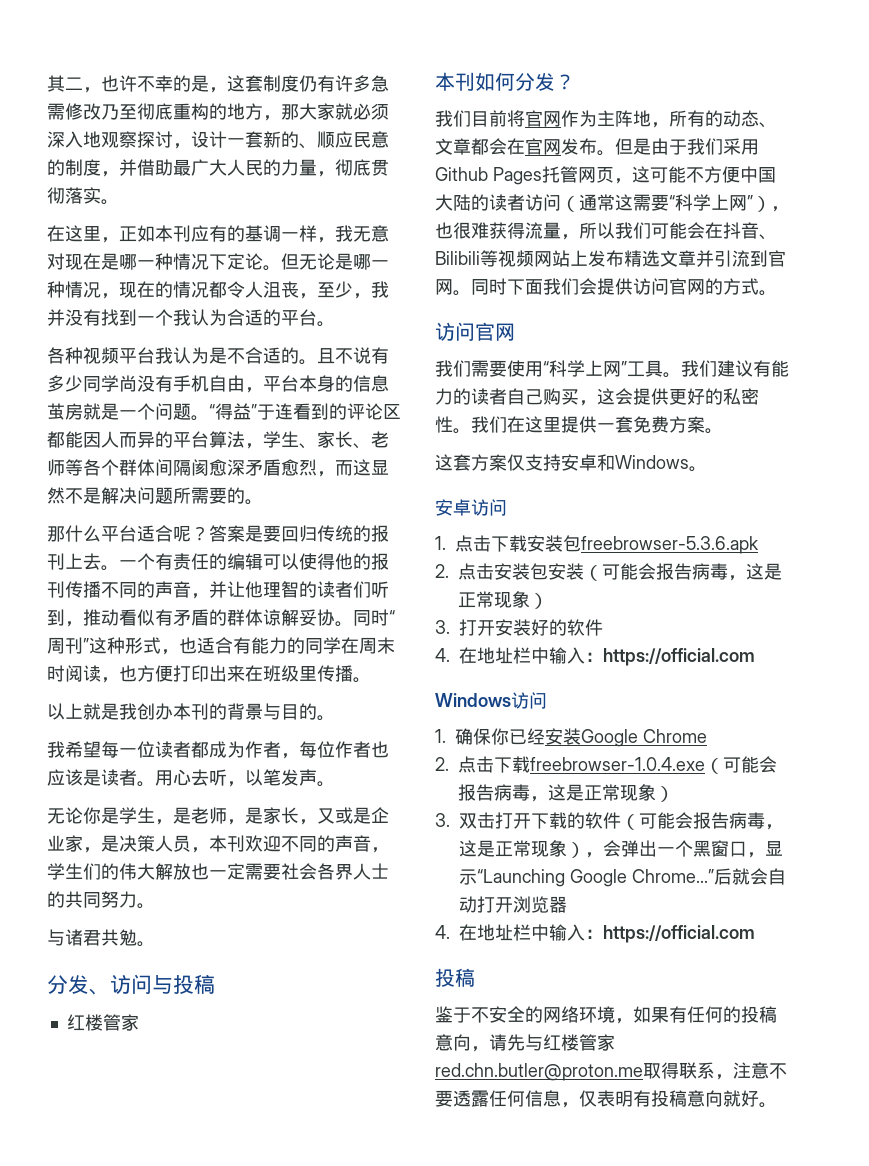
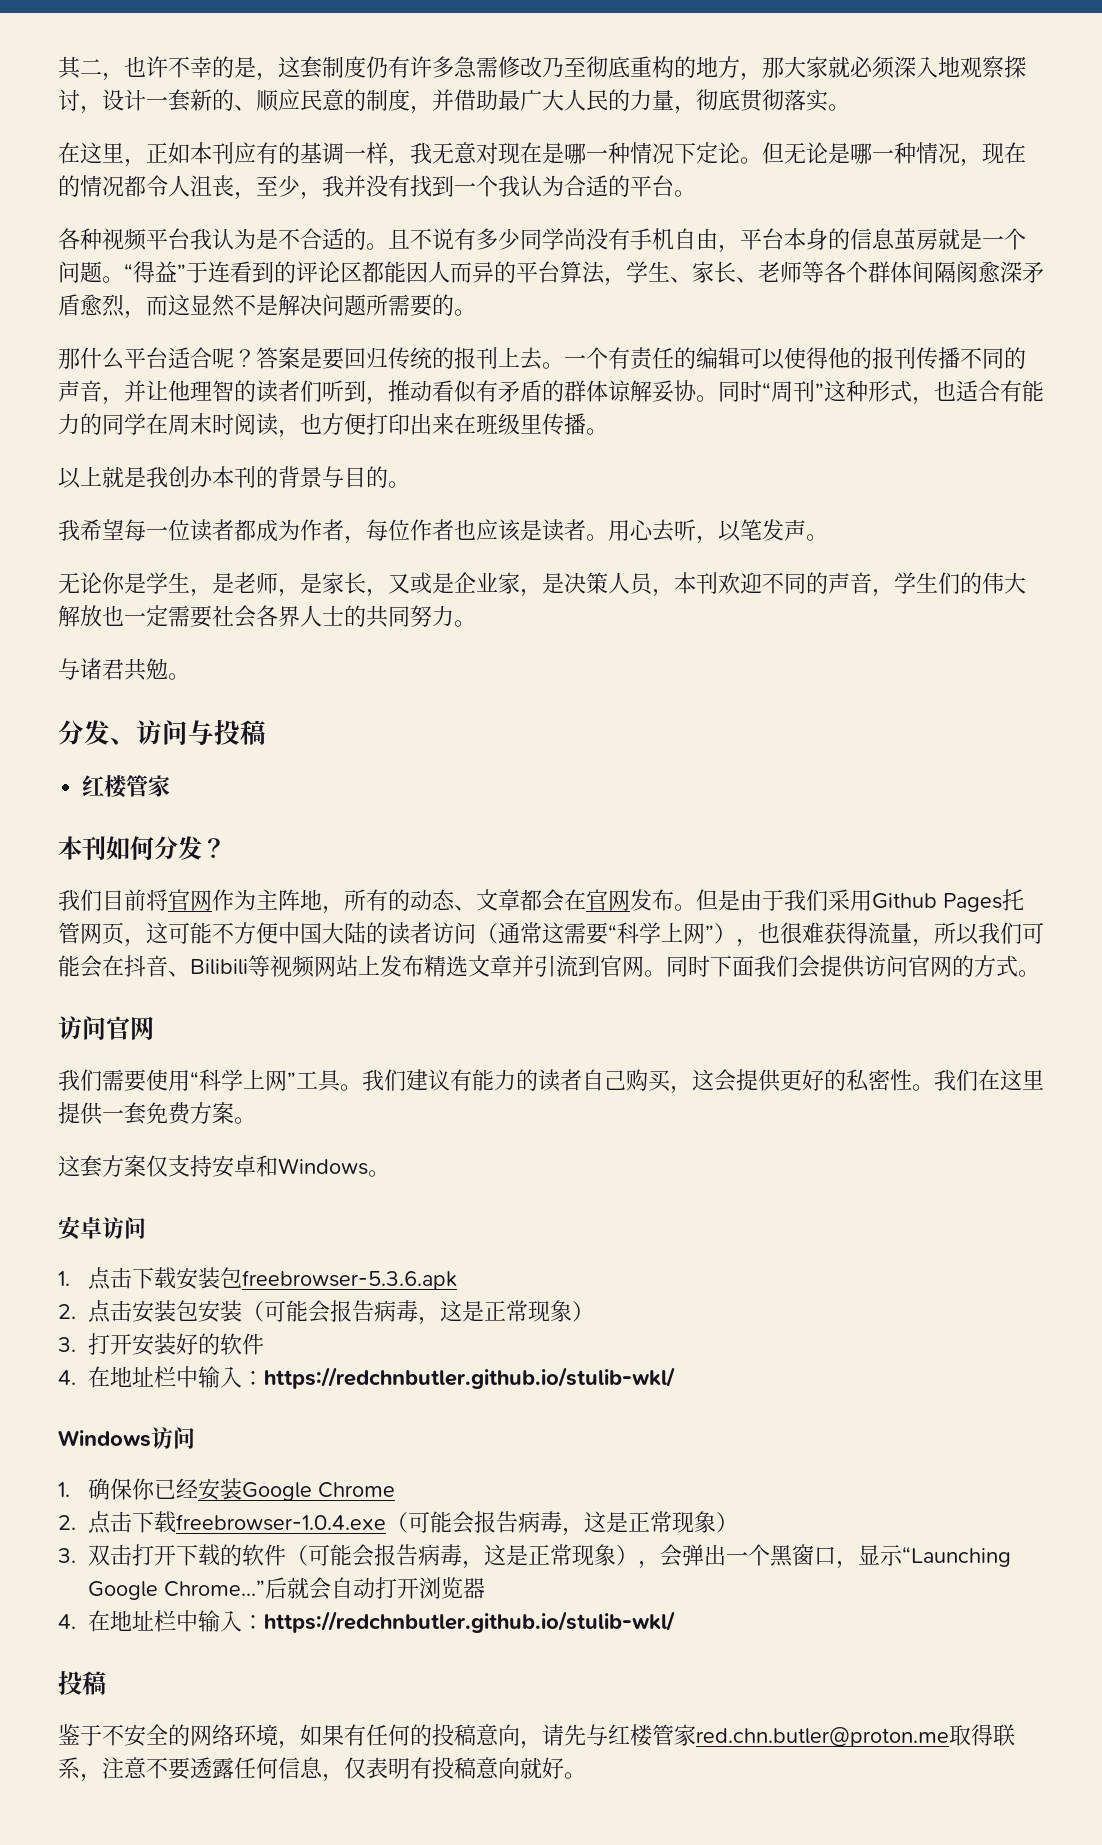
  3.打开安装好的软件
- 4.在地址栏中输入：https://official.com
+ 4.在地址栏中输入：https://redchnbutler.github.io/stulib-wkl/
  后就会自动打开浏览器
- 4.在地址栏中输入：https://official.com
+ 4.在地址栏中输入：https://redchnbutler.github.io/stulib-wkl/

